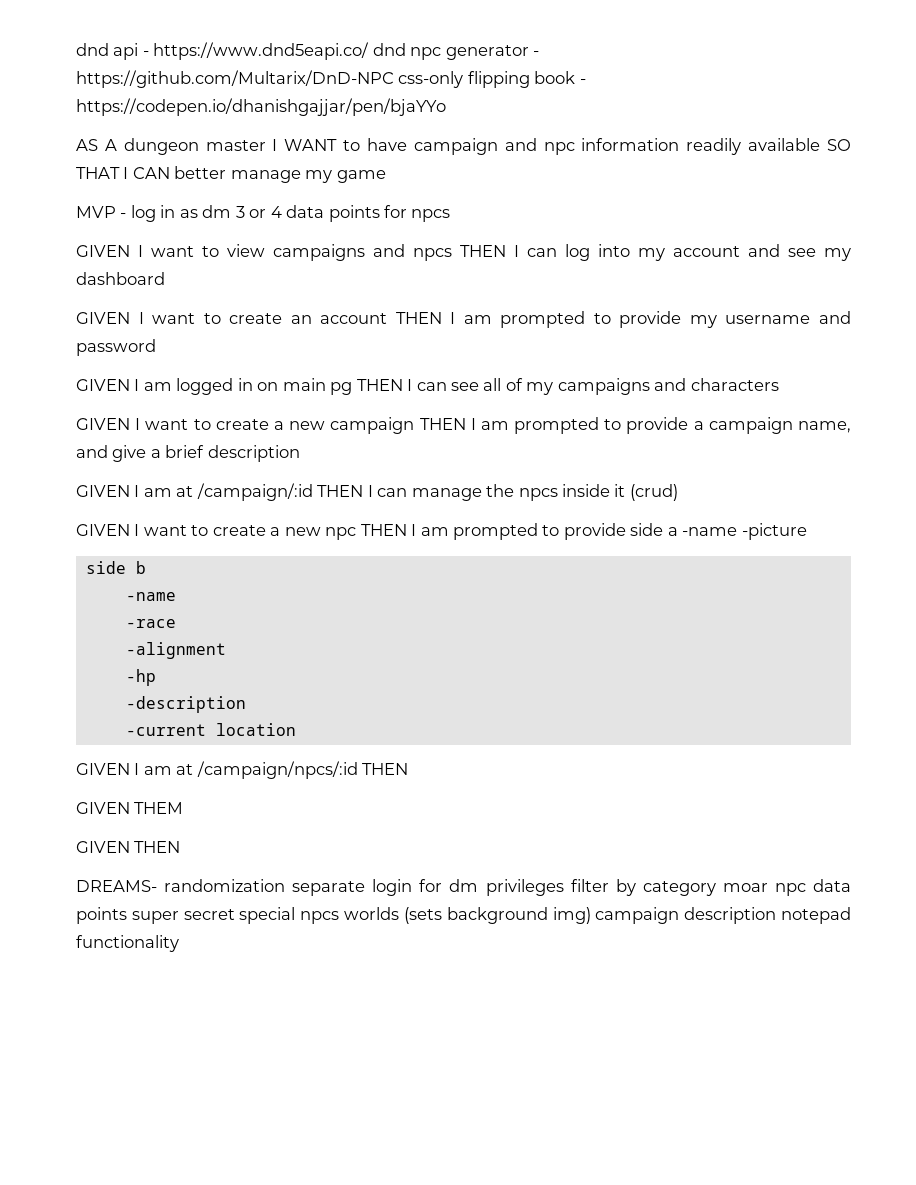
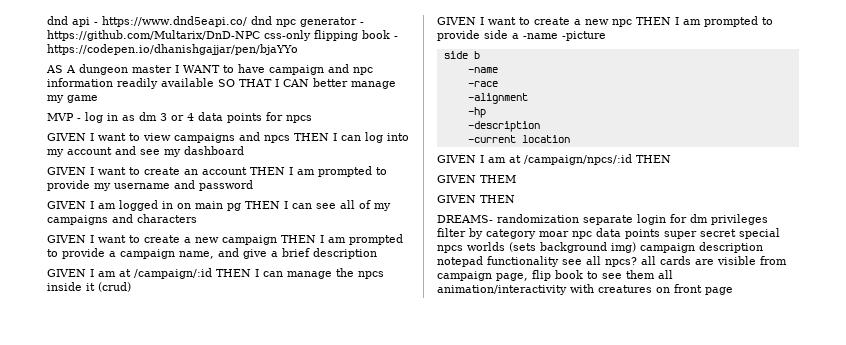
- DREAMS- randomization separate login for dm privileges filter by category moar npc data points super secret special npcs worlds (sets background img) campaign description notepad functionality
+ DREAMS- randomization separate login for dm privileges filter by category moar npc data points super secret special npcs worlds (sets background img) campaign description notepad functionality see all npcs? all cards are visible from campaign page, flip book to see them all animation/interactivity with creatures on front page

